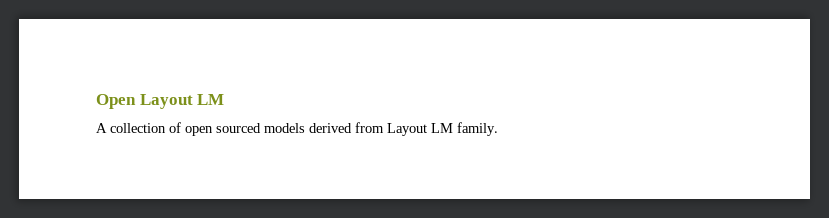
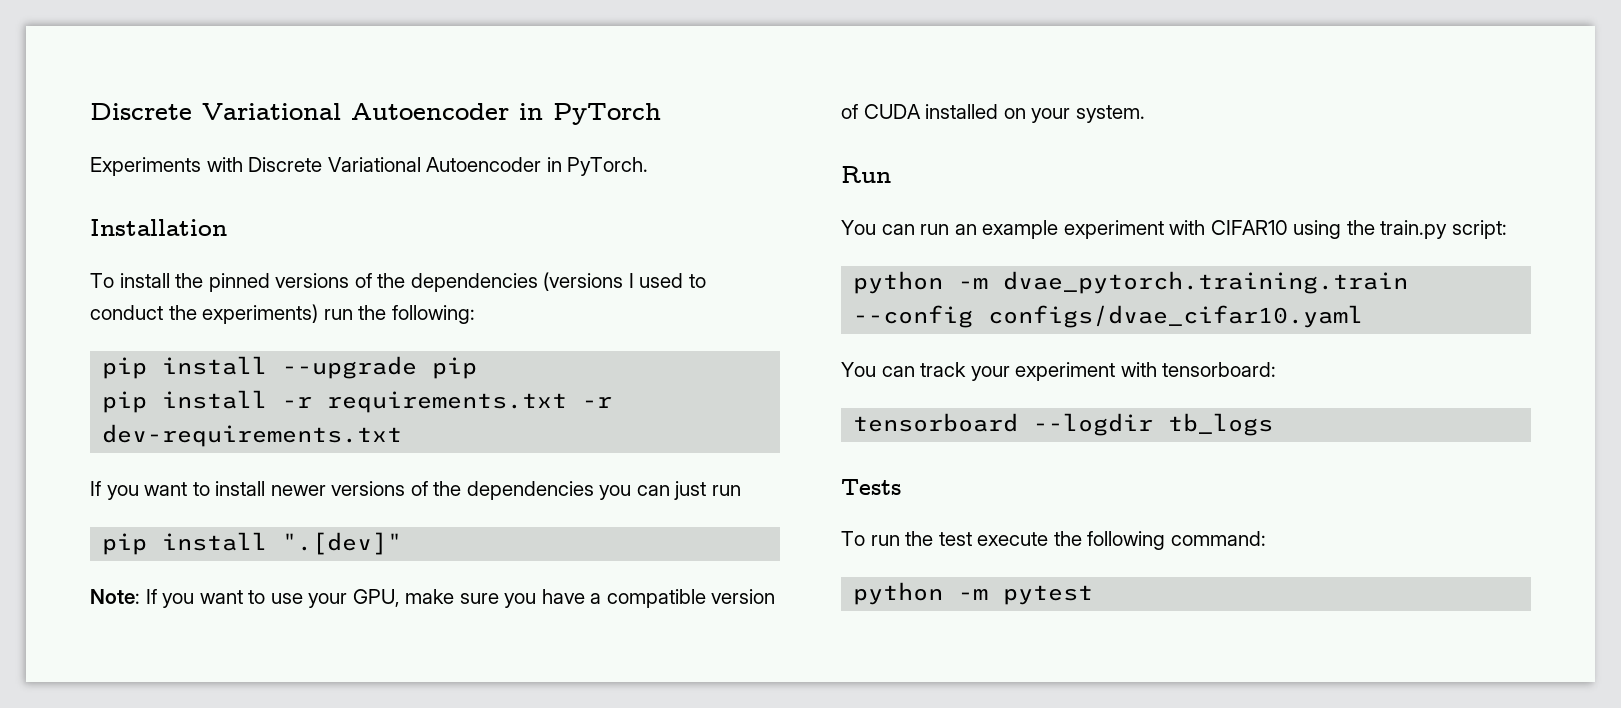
- Open Layout LM
- A collection of open sourced models derived from Layout LM family.
+ Discrete Variational Autoencoder in PyTorch
+ Experiments with Discrete Variational Autoencoder in PyTorch.
+ Installation
+ To install the pinned versions of the dependencies (versions I used to conduct the experiments) run the following:
+ pip install --upgrade pip
+ pip install -r requirements.txt -r dev-requirements.txt
+ If you want to install newer versions of the dependencies you can just run
+ pip install ".[dev]"
+ Note: If you want to use your GPU, make sure you have a compatible version of CUDA installed on your system.
+ Run
+ You can run an example experiment with CIFAR10 using the train.py script:
+ python -m dvae_pytorch.training.train --config configs/dvae_cifar10.yaml
+ You can track your experiment with tensorboard:
+ tensorboard --logdir tb_logs
+ Tests
+ To run the test execute the following command:
+ python -m pytest

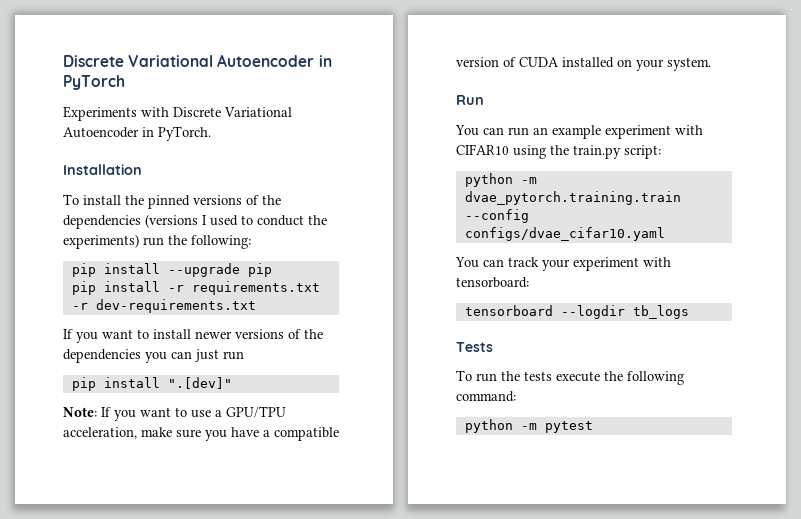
- Note: If you want to use your GPU, make sure you have a compatible version of CUDA installed on your system.
+ Note: If you want to use a GPU/TPU acceleration, make sure you have a compatible version of CUDA installed on your system.
- To run the test execute the following command:
+ To run the tests execute the following command:

